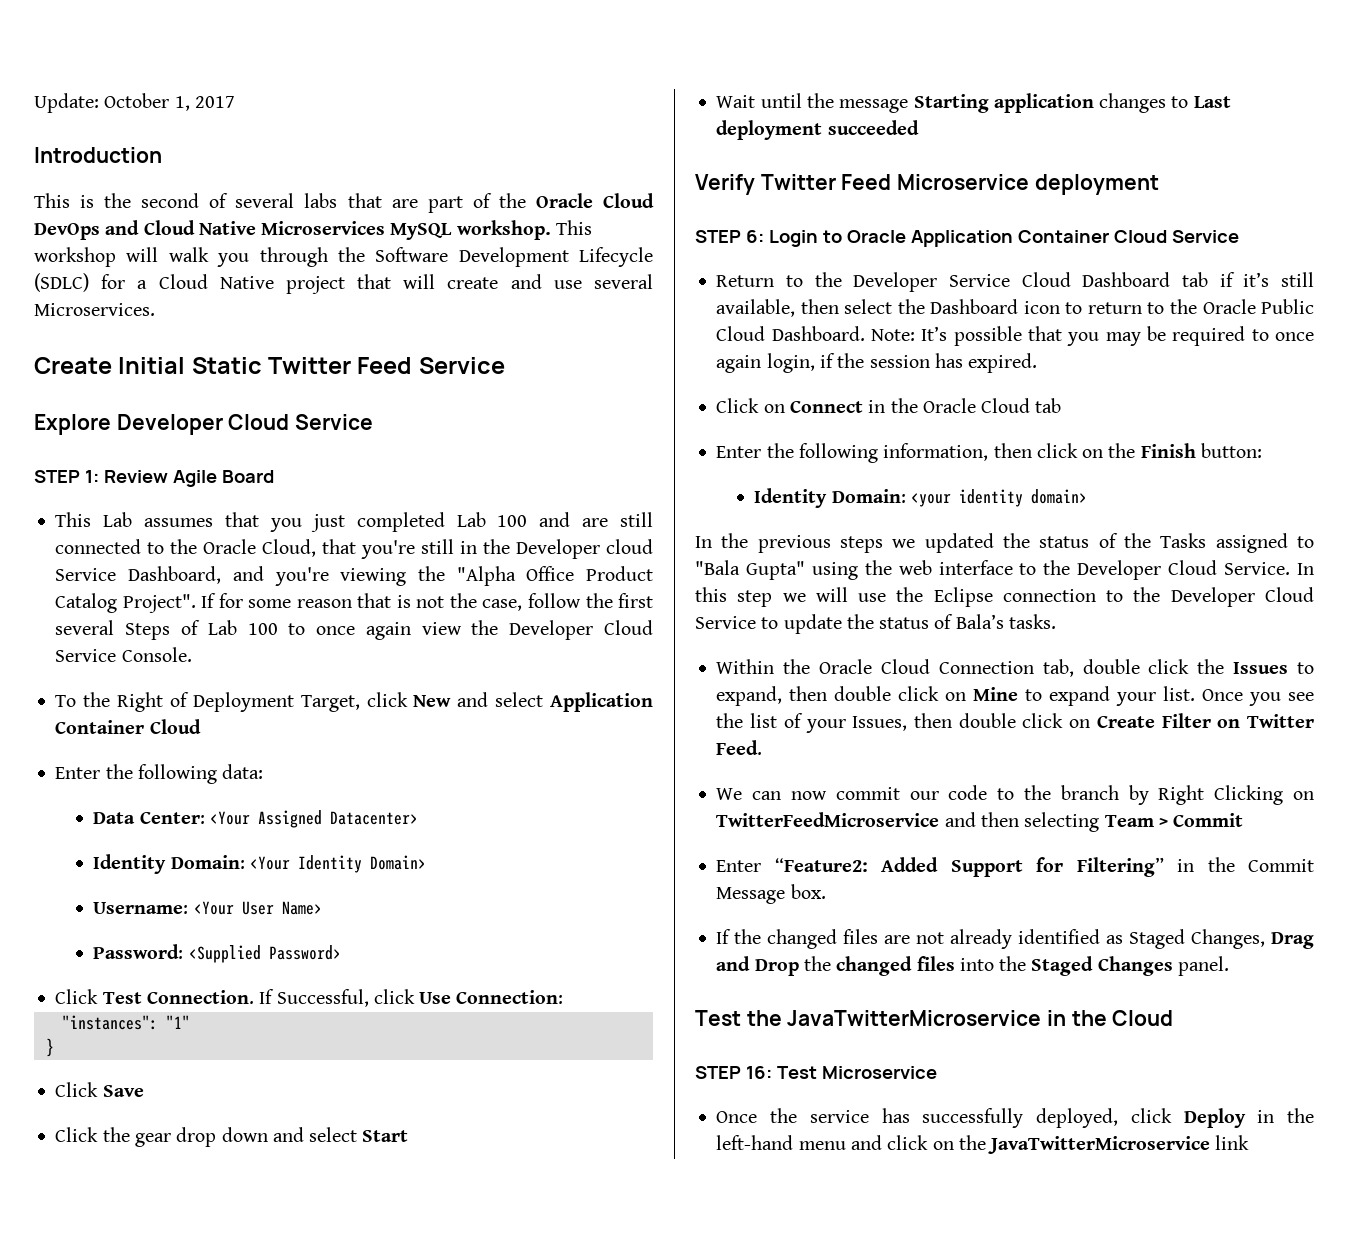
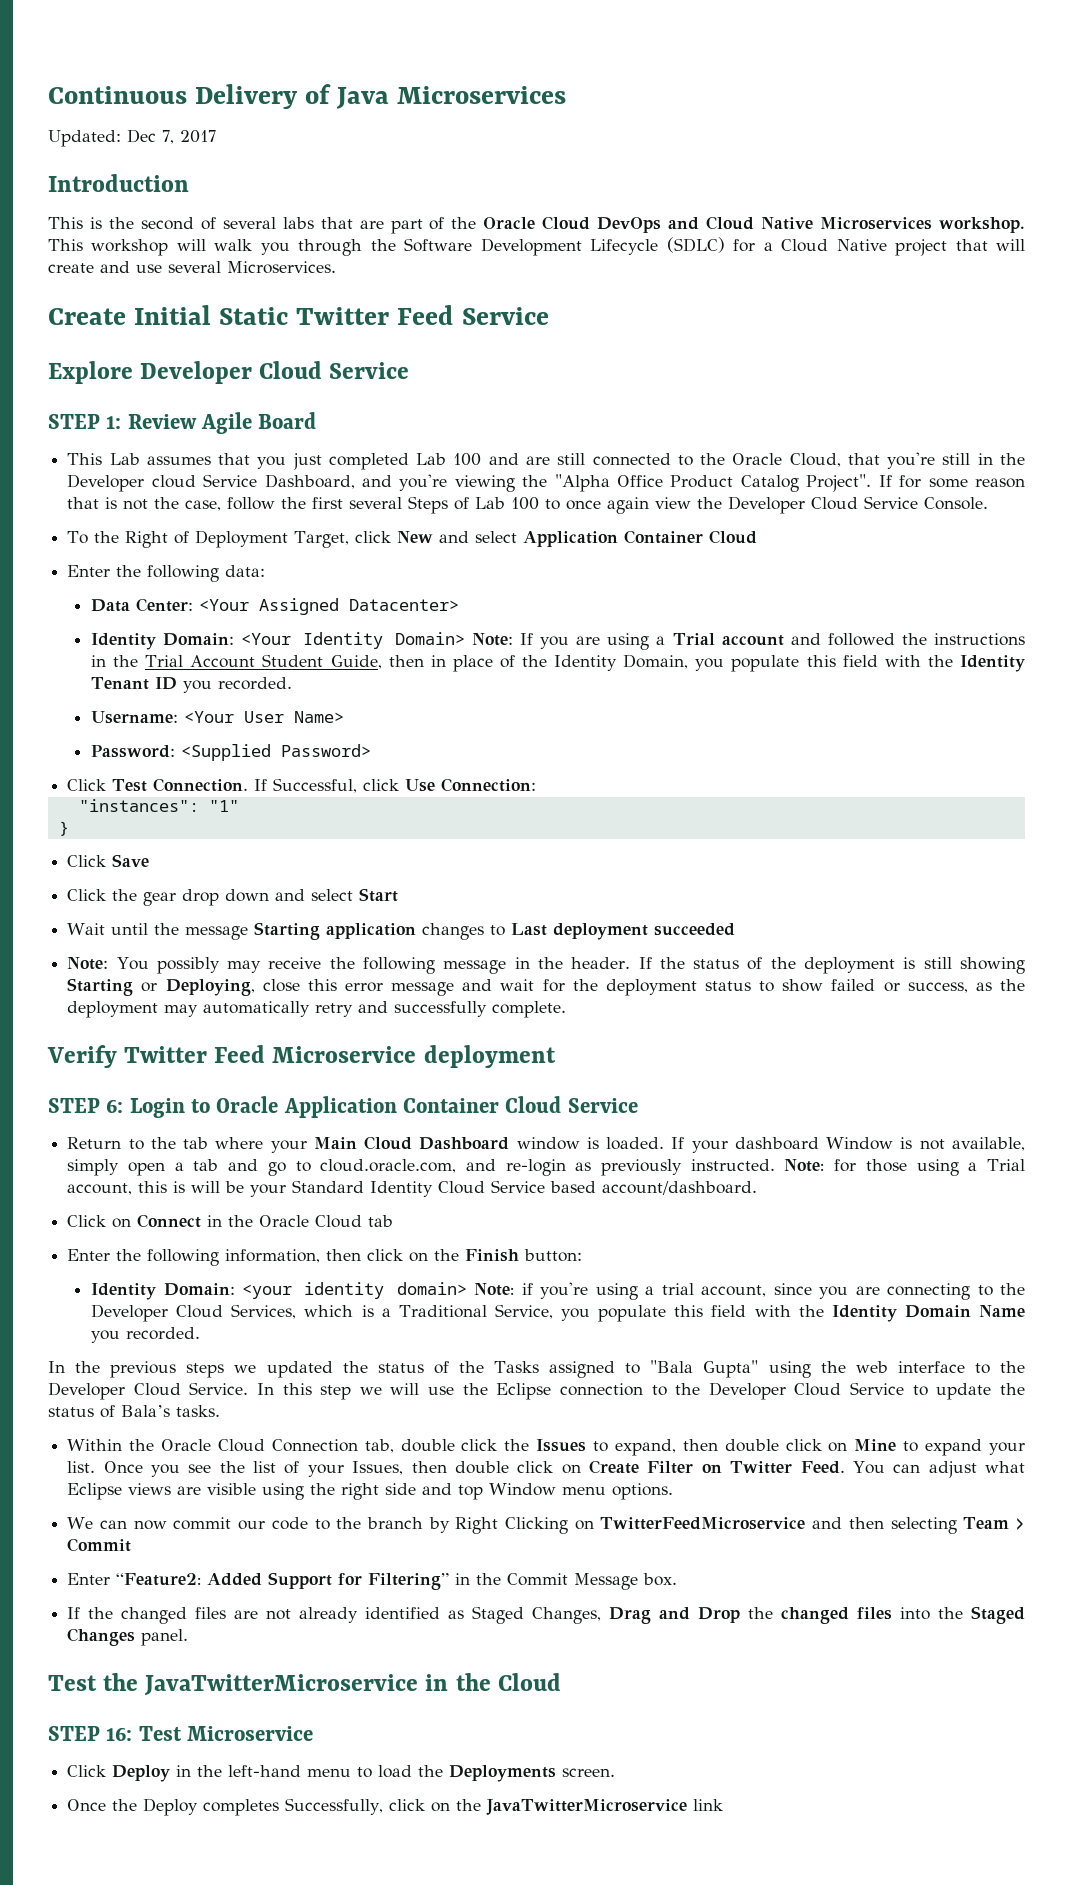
- Update: October 1, 2017
+ Continuous Delivery of Java Microservices
+ Updated: Dec 7, 2017
- This is the second of several labs that are part of the Oracle Cloud DevOps and Cloud Native Microservices MySQL workshop.
+ This is the second of several labs that are part of the Oracle Cloud DevOps and Cloud Native Microservices workshop.
- Identity Domain: <Your Identity Domain>
+ Identity Domain: <Your Identity Domain> Note: If you are using a Trial account and followed the instructions in the Trial Account Student Guide, then in place of the Identity Domain, you populate this field with the Identity Tenant ID you recorded.
+ Note: You possibly may receive the following message in the header. If the status of the deployment is still showing Starting or Deploying, close this error message and wait for the deployment status to show failed or success, as the deployment may automatically retry and successfully complete.
- Return to the Developer Service Cloud Dashboard tab if it’s still available, then select the Dashboard icon to return to the Oracle Public Cloud Dashboard. Note: It’s possible that you may be required to once again login, if the session has expired.
+ Return to the tab where your Main Cloud Dashboard window is loaded. If your dashboard Window is not available, simply open a tab and go to cloud.oracle.com, and re-login as previously instructed. Note: for those using a Trial account, this is will be your Standard Identity Cloud Service based account/dashboard.
- Identity Domain: <your identity domain>
+ Identity Domain: <your identity domain> Note: if you're using a trial account, since you are connecting to the Developer Cloud Services, which is a Traditional Service, you populate this field with the Identity Domain Name you recorded.
+ You can adjust what Eclipse views are visible using the right side and top Window menu options.
- Once the service has successfully deployed, click Deploy in the left-hand menu and click on the JavaTwitterMicroservice link
+ Click Deploy in the left-hand menu to load the Deployments screen.
+ Once the Deploy completes Successfully, click on the JavaTwitterMicroservice link

